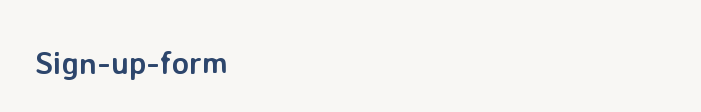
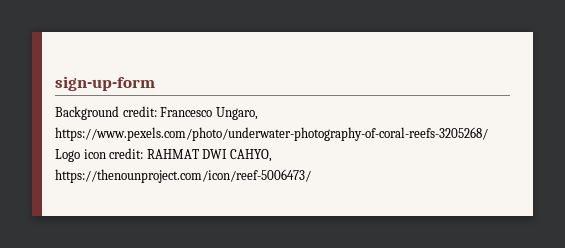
- Sign-up-form
+ sign-up-form
+ Background credit: Francesco Ungaro, https://www.pexels.com/photo/underwater-photography-of-coral-reefs-3205268/ Logo icon credit: RAHMAT DWI CAHYO, https://thenounproject.com/icon/reef-5006473/

